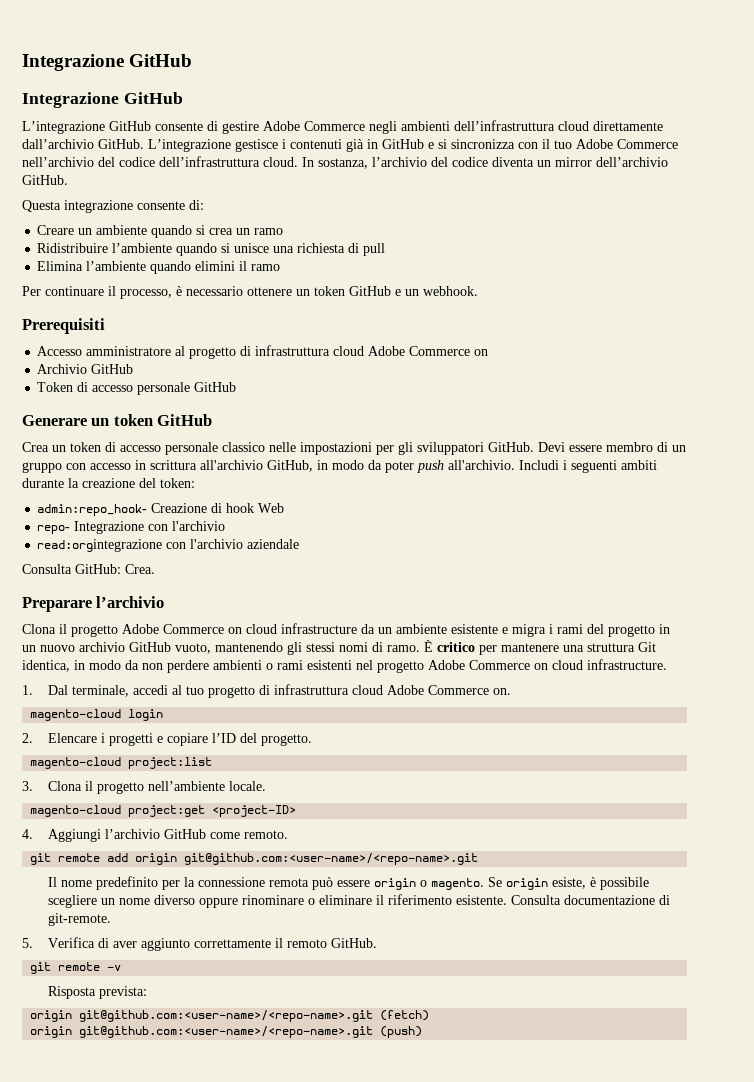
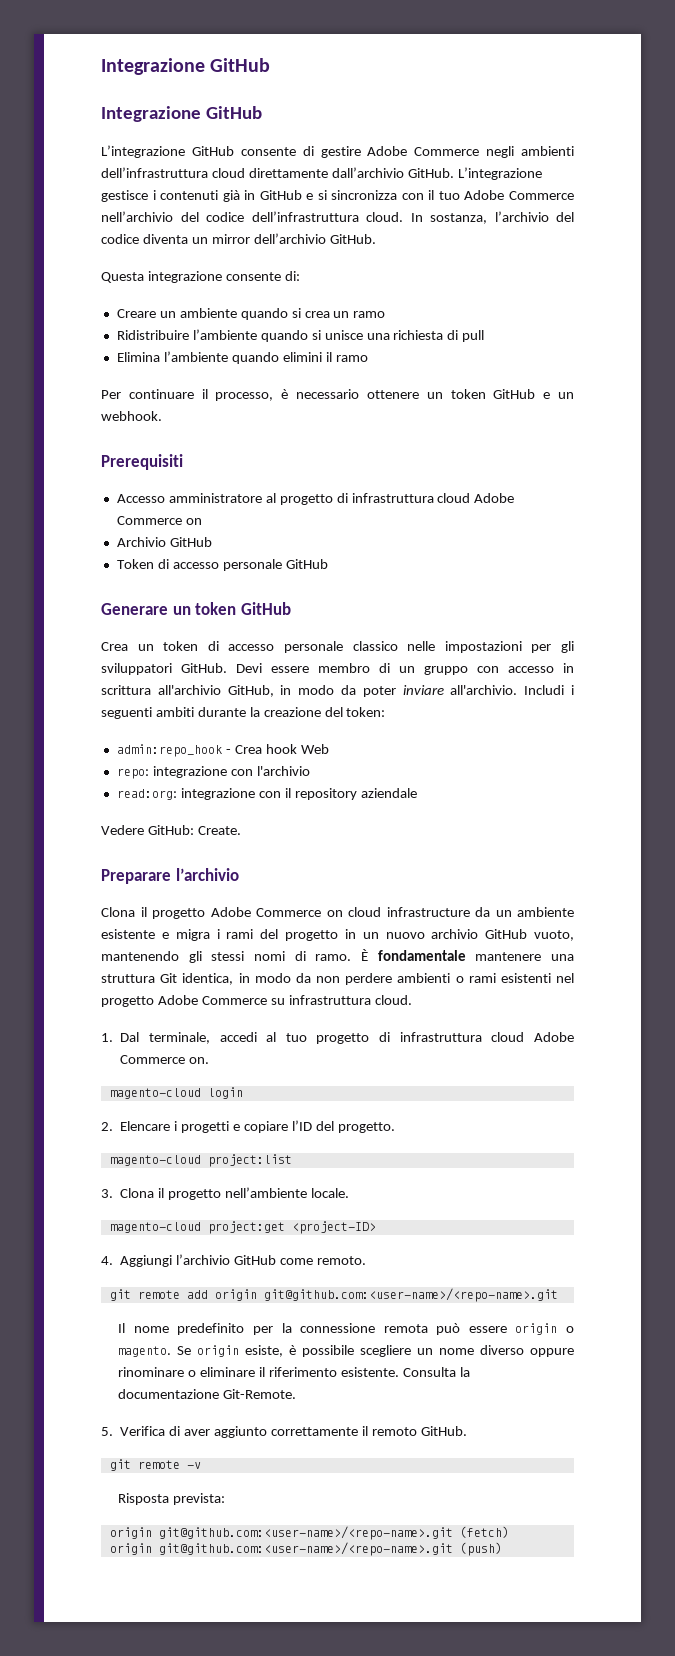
- Devi essere membro di un gruppo con accesso in scrittura all'archivio GitHub, in modo da poter push all'archivio.
+ Devi essere membro di un gruppo con accesso in scrittura all'archivio GitHub, in modo da poter inviare all'archivio.
- admin:repo_hook- Creazione di hook Web
+ admin:repo_hook - Crea hook Web
- repo- Integrazione con l'archivio
+ repo: integrazione con l'archivio
- read:orgintegrazione con l'archivio aziendale
- Consulta GitHub: Crea.
+ read:org: integrazione con il repository aziendale
+ Vedere GitHub: Create.
- È critico per mantenere una struttura Git identica, in modo da non perdere ambienti o rami esistenti nel progetto Adobe Commerce on cloud infrastructure.
+ È fondamentale mantenere una struttura Git identica, in modo da non perdere ambienti o rami esistenti nel progetto Adobe Commerce su infrastruttura cloud.
- Consulta documentazione di git-remote.
+ Consulta la documentazione Git-Remote.

